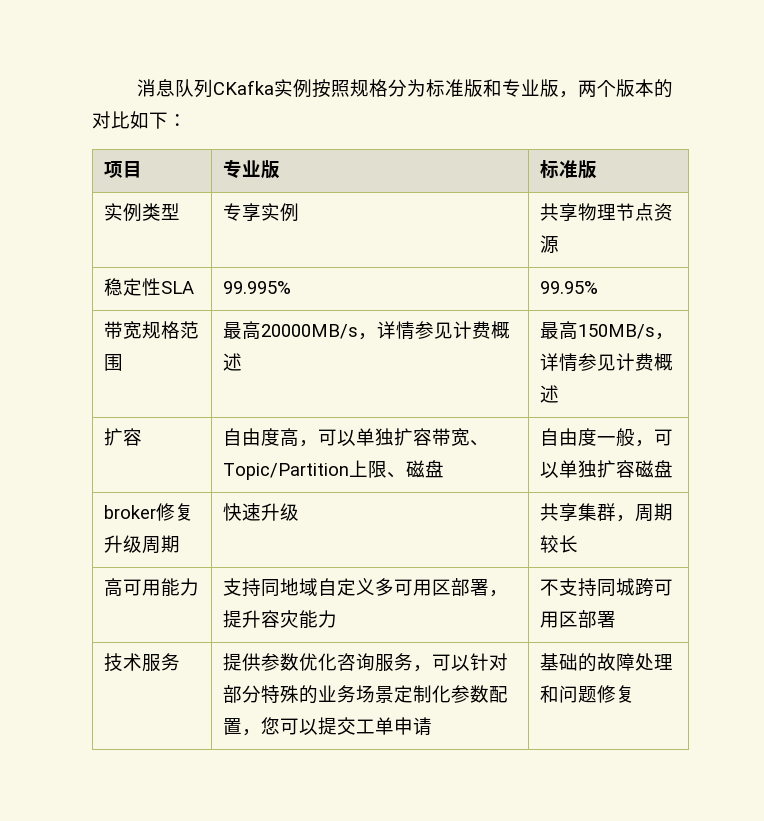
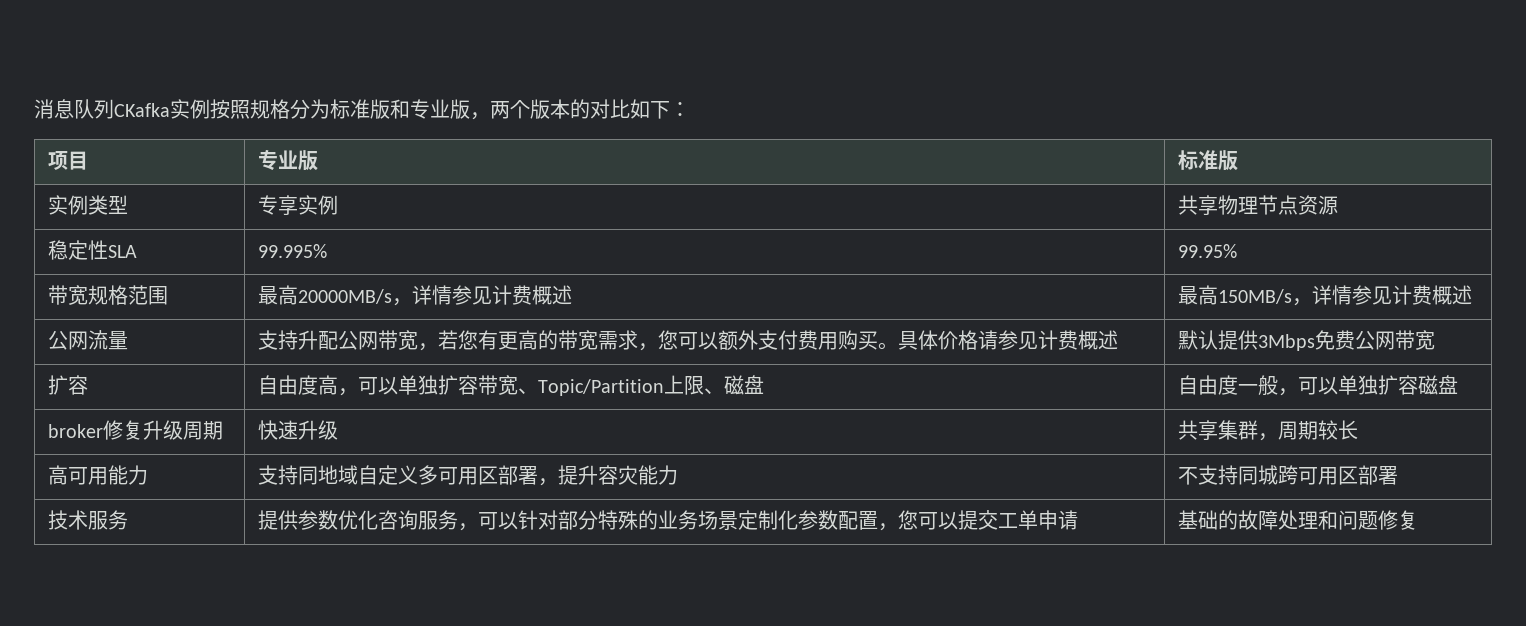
+ 公网流量 | 支持升配公网带宽，若您有更高的带宽需求，您可以额外支付费用购买。具体价格请参见计费概述 | 默认提供3Mbps免费公网带宽

